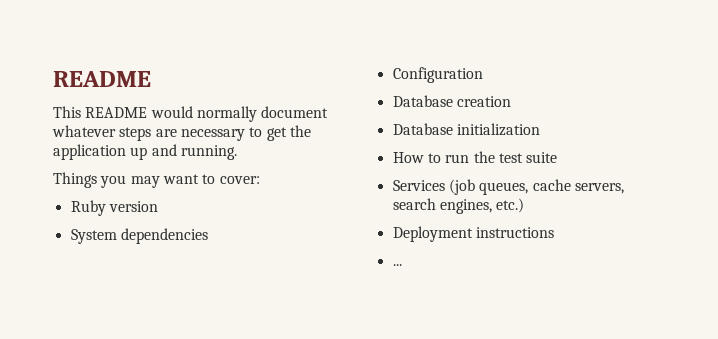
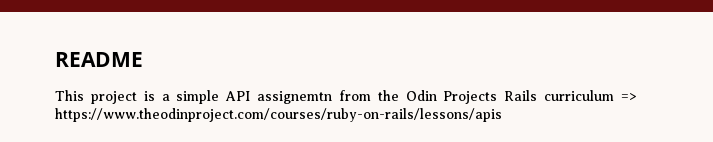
- This README would normally document whatever steps are necessary to get the application up and running.
- Things you may want to cover:
- Ruby version
- System dependencies
- Configuration
- Database creation
- Database initialization
- How to run the test suite
- Services (job queues, cache servers, search engines, etc.)
- Deployment instructions
- ...
+ This project is a simple API assignemtn from the Odin Projects Rails curriculum => https://www.theodinproject.com/courses/ruby-on-rails/lessons/apis

